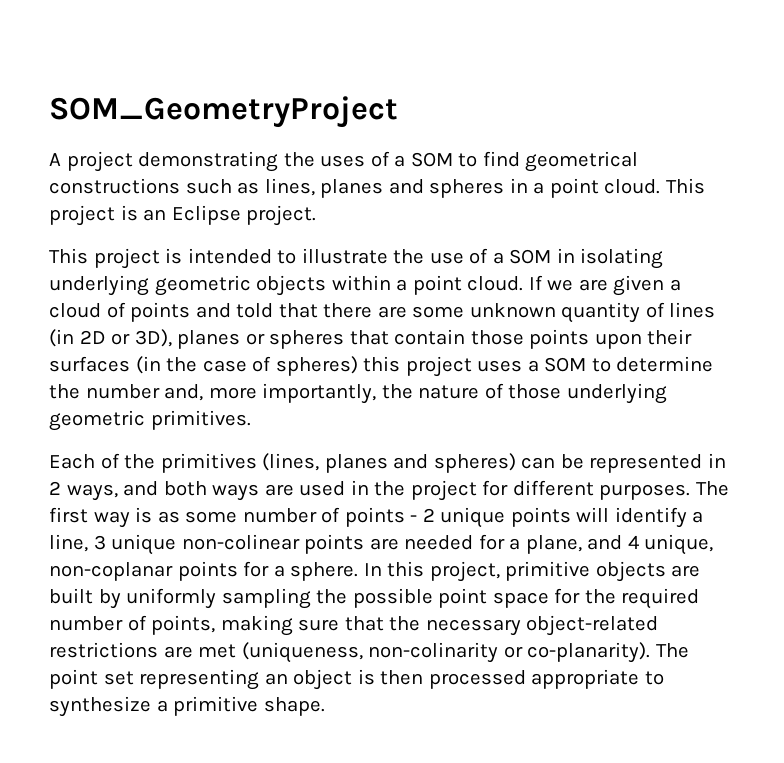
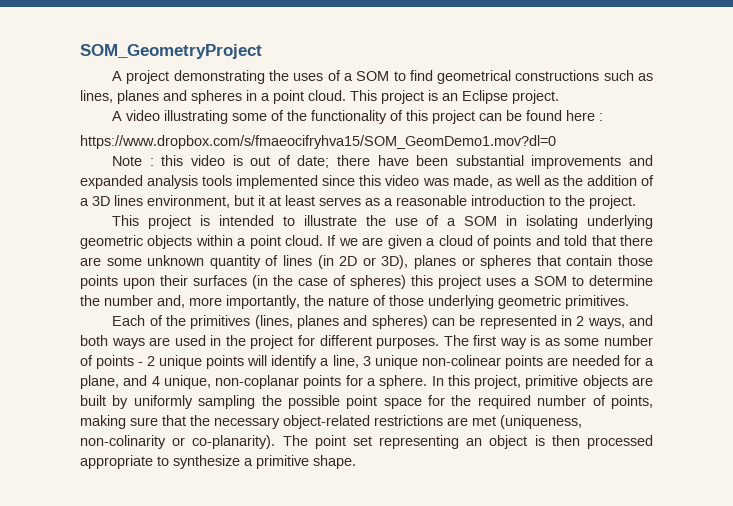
+ A video illustrating some of the functionality of this project can be found here :
+ https://www.dropbox.com/s/fmaeocifryhva15/SOM_GeomDemo1.mov?dl=0
+ Note : this video is out of date; there have been substantial improvements and expanded analysis tools implemented since this video was made, as well as the addition of a 3D lines environment, but it at least serves as a reasonable introduction to the project.

